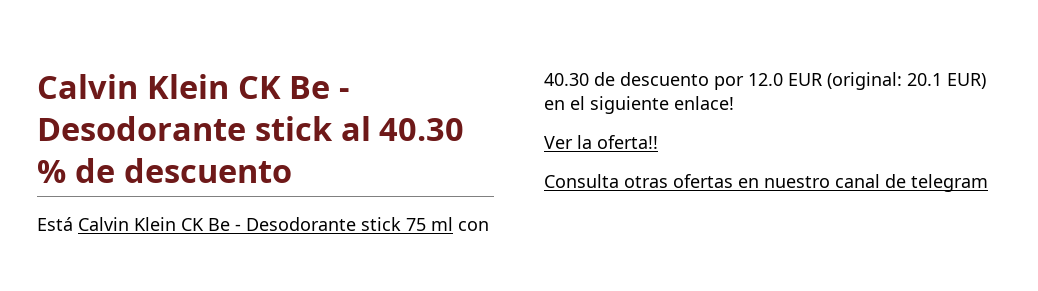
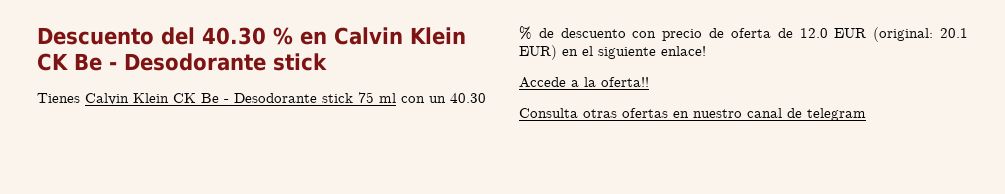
- Calvin Klein CK Be - Desodorante stick al 40.30 % de descuento
- Está Calvin Klein CK Be - Desodorante stick 75 ml con 40.30 de descuento por 12.0 EUR (original: 20.1 EUR) en el siguiente enlace!
+ Descuento del 40.30 % en Calvin Klein CK Be - Desodorante stick
+ Tienes Calvin Klein CK Be - Desodorante stick 75 ml con un 40.30 % de descuento con precio de oferta de 12.0 EUR (original: 20.1 EUR) en el siguiente enlace!
- Ver la oferta!!
+ Accede a la oferta!!

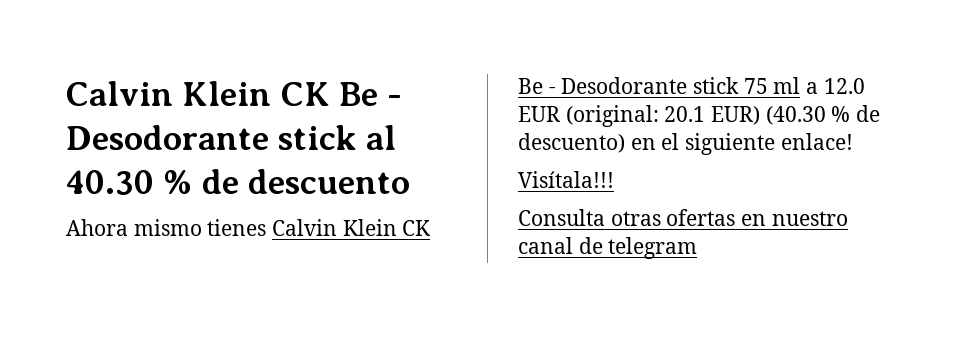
- Descuento del 40.30 % en Calvin Klein CK Be - Desodorante stick
- Tienes Calvin Klein CK Be - Desodorante stick 75 ml con un 40.30 % de descuento con precio de oferta de 12.0 EUR (original: 20.1 EUR) en el siguiente enlace!
+ Calvin Klein CK Be - Desodorante stick al 40.30 % de descuento
+ Ahora mismo tienes Calvin Klein CK Be - Desodorante stick 75 ml a 12.0 EUR (original: 20.1 EUR) (40.30 % de descuento) en el siguiente enlace!
- Accede a la oferta!!
+ Visítala!!!

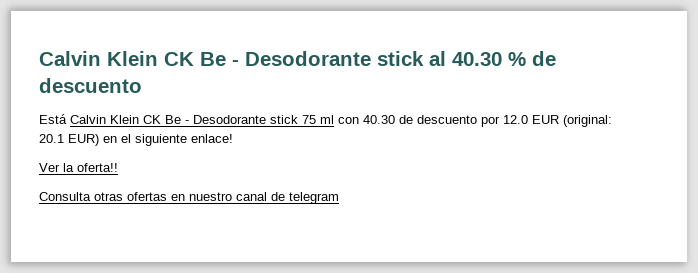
- Ahora mismo tienes Calvin Klein CK Be - Desodorante stick 75 ml a 12.0 EUR (original: 20.1 EUR) (40.30 % de descuento) en el siguiente enlace!
+ Está Calvin Klein CK Be - Desodorante stick 75 ml con 40.30 de descuento por 12.0 EUR (original: 20.1 EUR) en el siguiente enlace!
- Visítala!!!
+ Ver la oferta!!

